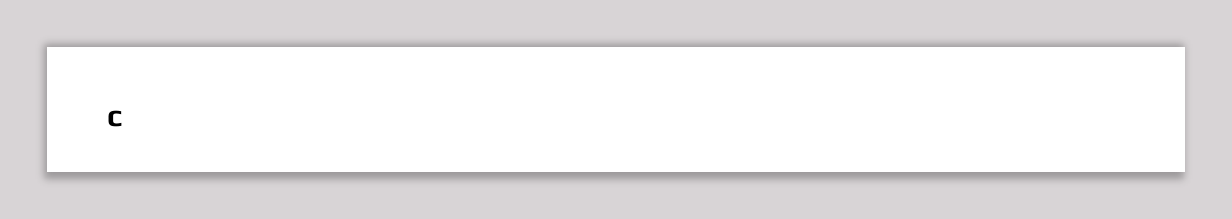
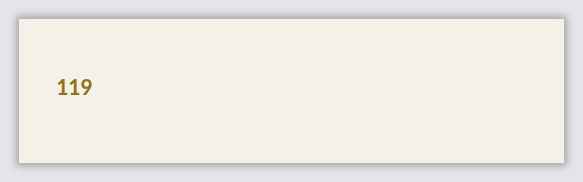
- c
+ 119

